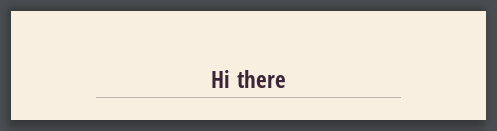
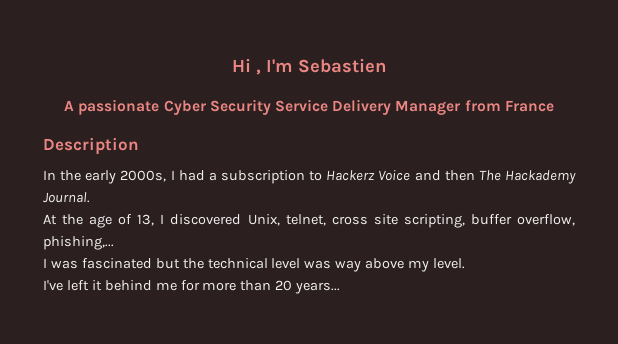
- Hi there
+ Hi , I'm Sebastien
+ A passionate Cyber Security Service Delivery Manager from France
+ Description
+ In the early 2000s, I had a subscription to Hackerz Voice and then The Hackademy Journal.
+ At the age of 13, I discovered Unix, telnet, cross site scripting, buffer overflow, phishing,...
+ I was fascinated but the technical level was way above my level.
+ I've left it behind me for more than 20 years...

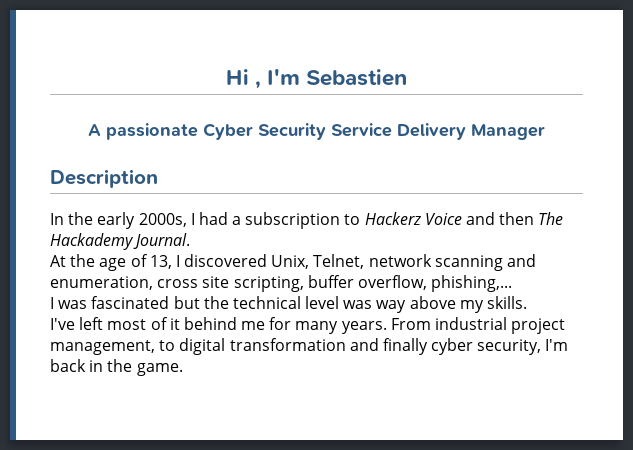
- A passionate Cyber Security Service Delivery Manager from France
+ A passionate Cyber Security Service Delivery Manager
- At the age of 13, I discovered Unix, telnet, cross site scripting, buffer overflow, phishing,...
+ At the age of 13, I discovered Unix, Telnet, network scanning and enumeration, cross site scripting, buffer overflow, phishing,...
- I was fascinated but the technical level was way above my level.
+ I was fascinated but the technical level was way above my skills.
- I've left it behind me for more than 20 years...
+ I've left most of it behind me for many years. From industrial project management, to digital transformation and finally cyber security, I'm back in the game.

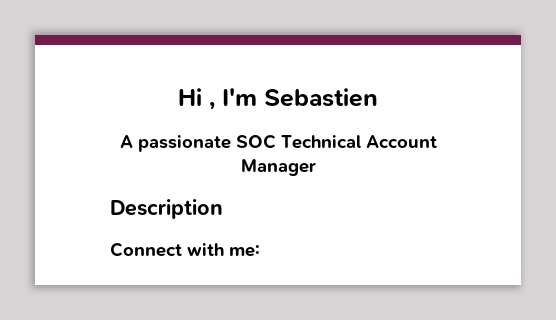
- A passionate Cyber Security Service Delivery Manager
+ A passionate SOC Technical Account Manager
  Description
- In the early 2000s, I had a subscription to Hackerz Voice and then The Hackademy Journal.
- At the age of 13, I discovered Unix, Telnet, network scanning and enumeration, cross site scripting, buffer overflow, phishing,...
- I was fascinated but the technical level was way above my skills.
- I've left most of it behind me for many years. From industrial project management, to digital transformation and finally cyber security, I'm back in the game.
+ Connect with me:

